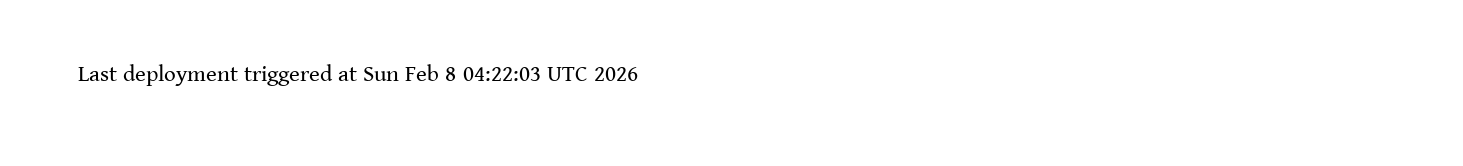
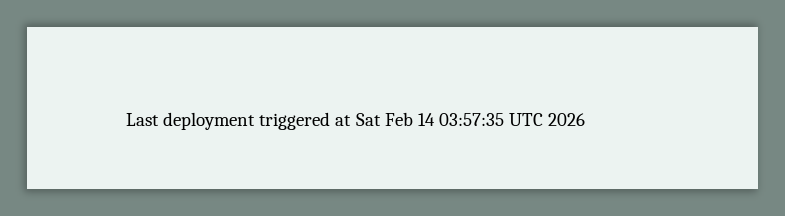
- Last deployment triggered at Sun Feb 8 04:22:03 UTC 2026
+ Last deployment triggered at Sat Feb 14 03:57:35 UTC 2026

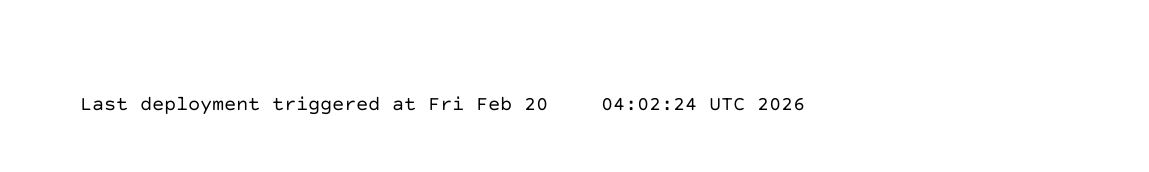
- Last deployment triggered at Sat Feb 14 03:57:35 UTC 2026
+ Last deployment triggered at Fri Feb 20 04:02:24 UTC 2026

